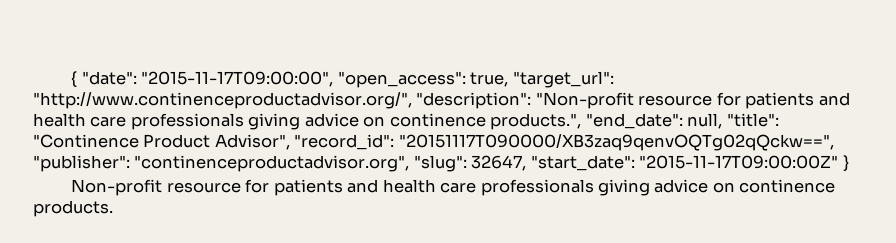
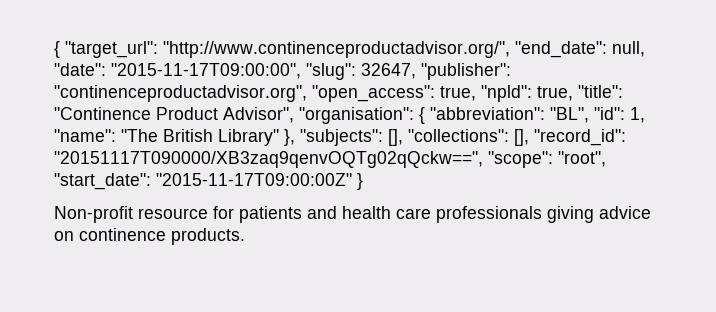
- { "date": "2015-11-17T09:00:00", "open_access": true, "target_url": "http://www.continenceproductadvisor.org/", "description": "Non-profit resource for patients and health care professionals giving advice on continence products.", "end_date": null, "title": "Continence Product Advisor", "record_id": "20151117T090000/XB3zaq9qenvOQTg02qQckw==", "publisher": "continenceproductadvisor.org", "slug": 32647, "start_date": "2015-11-17T09:00:00Z" }
+ { "target_url": "http://www.continenceproductadvisor.org/", "end_date": null, "date": "2015-11-17T09:00:00", "slug": 32647, "publisher": "continenceproductadvisor.org", "open_access": true, "npld": true, "title": "Continence Product Advisor", "organisation": { "abbreviation": "BL", "id": 1, "name": "The British Library" }, "subjects": [], "collections": [], "record_id": "20151117T090000/XB3zaq9qenvOQTg02qQckw==", "scope": "root", "start_date": "2015-11-17T09:00:00Z" }

